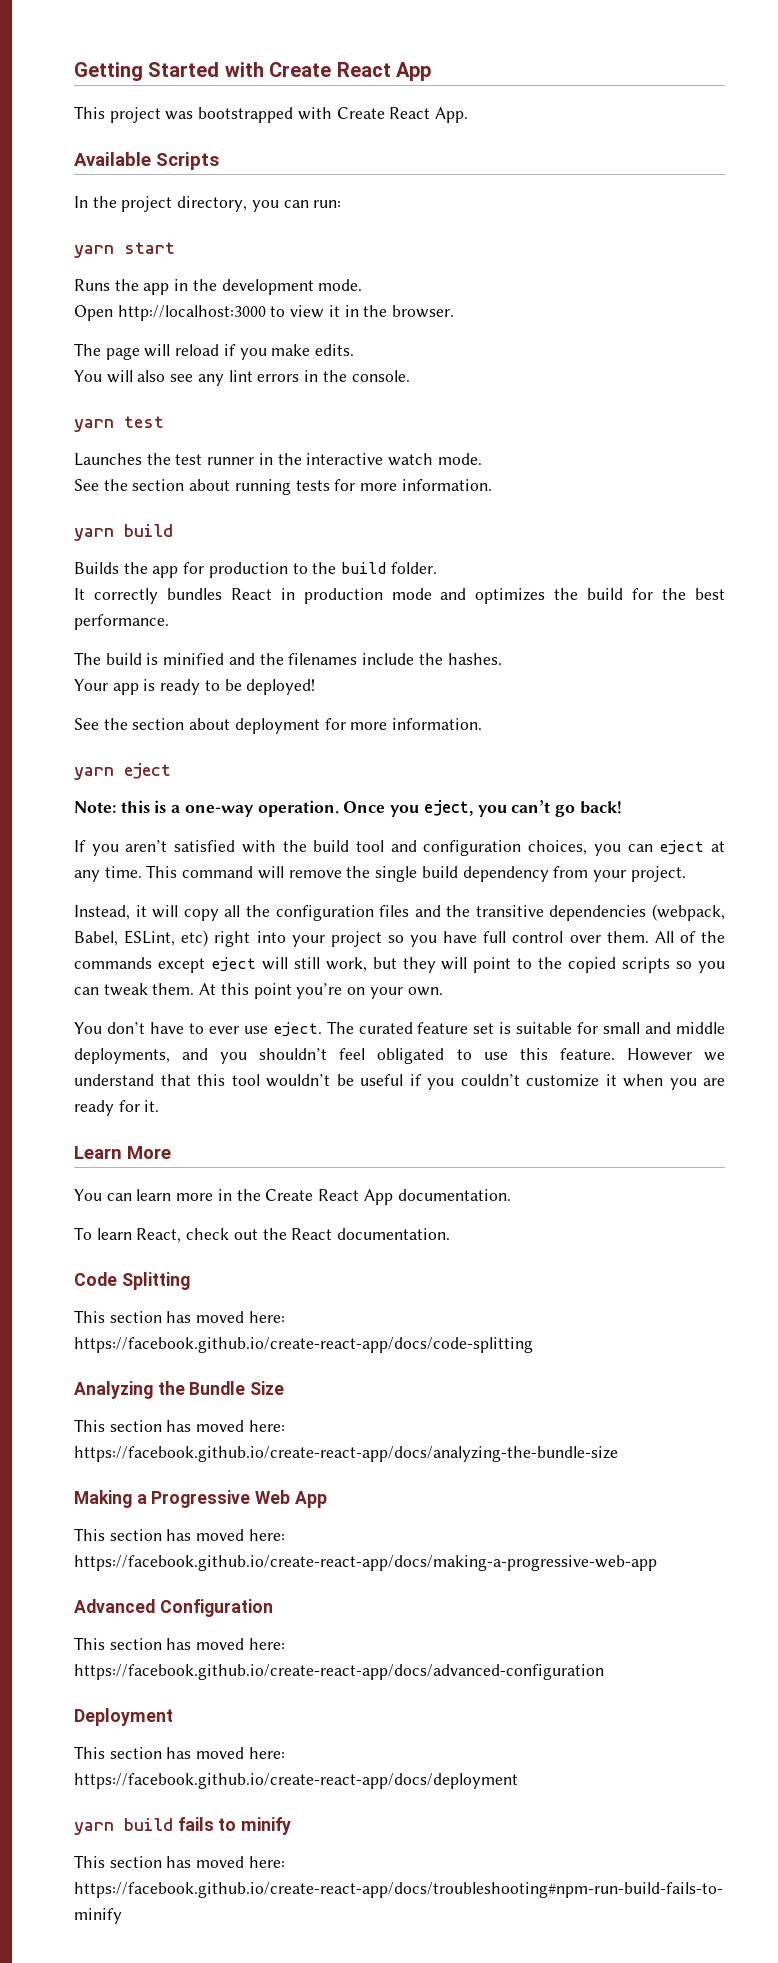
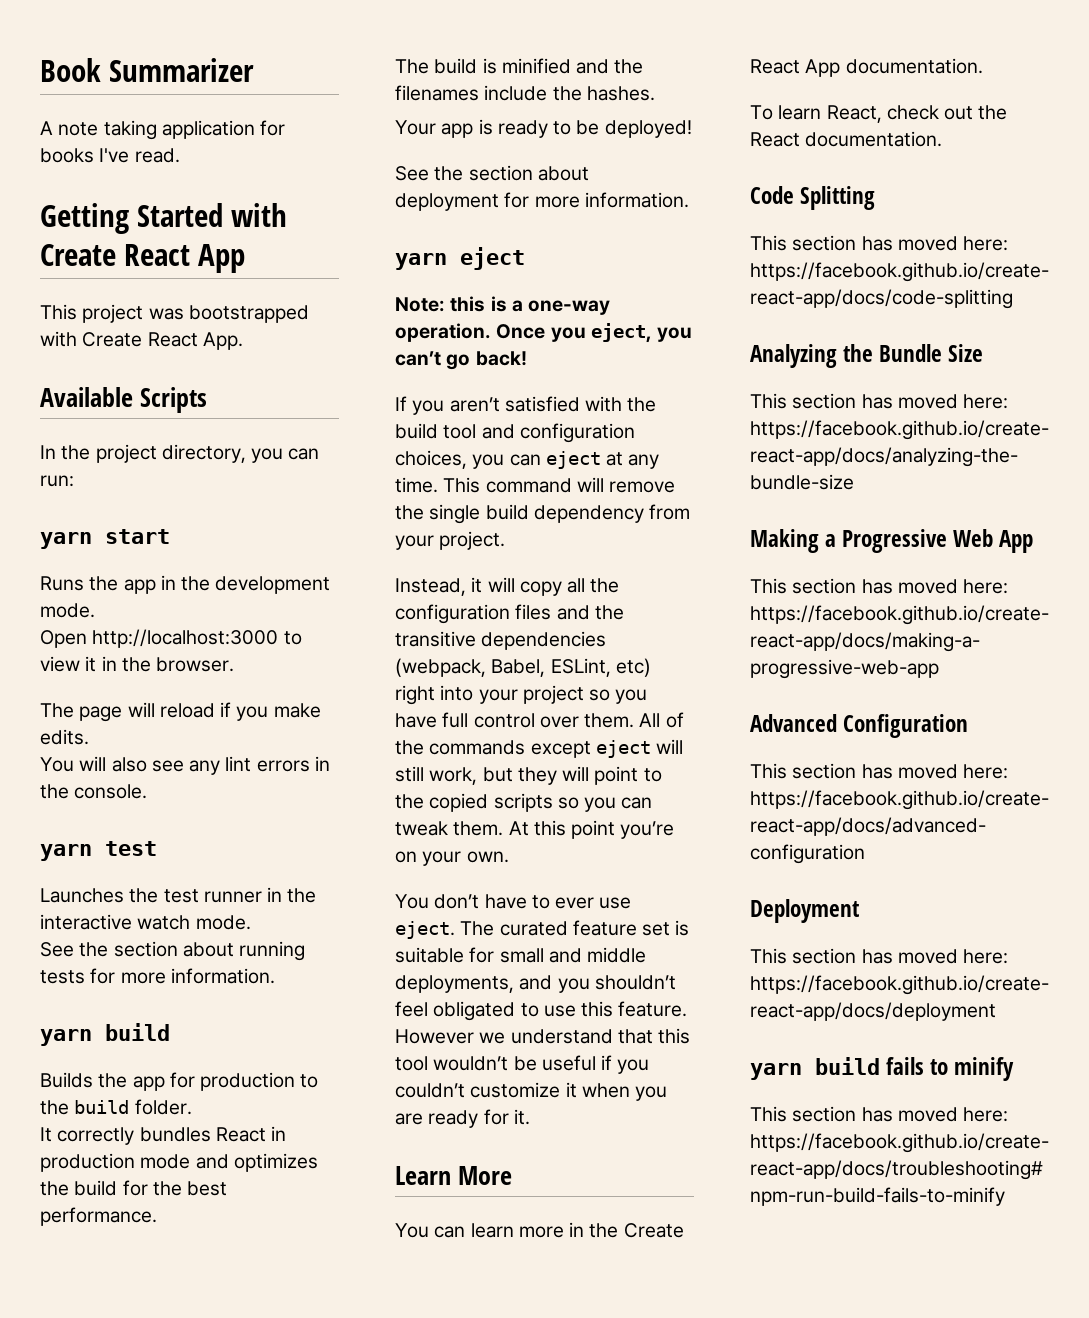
+ Book Summarizer
+ A note taking application for books I've read.

